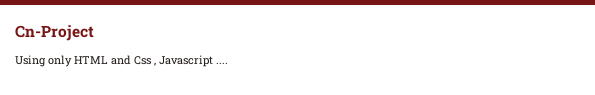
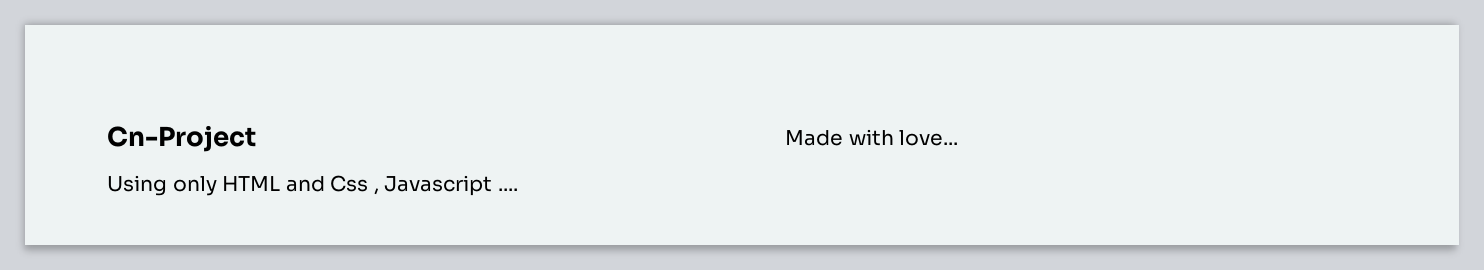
+ Made with love...

